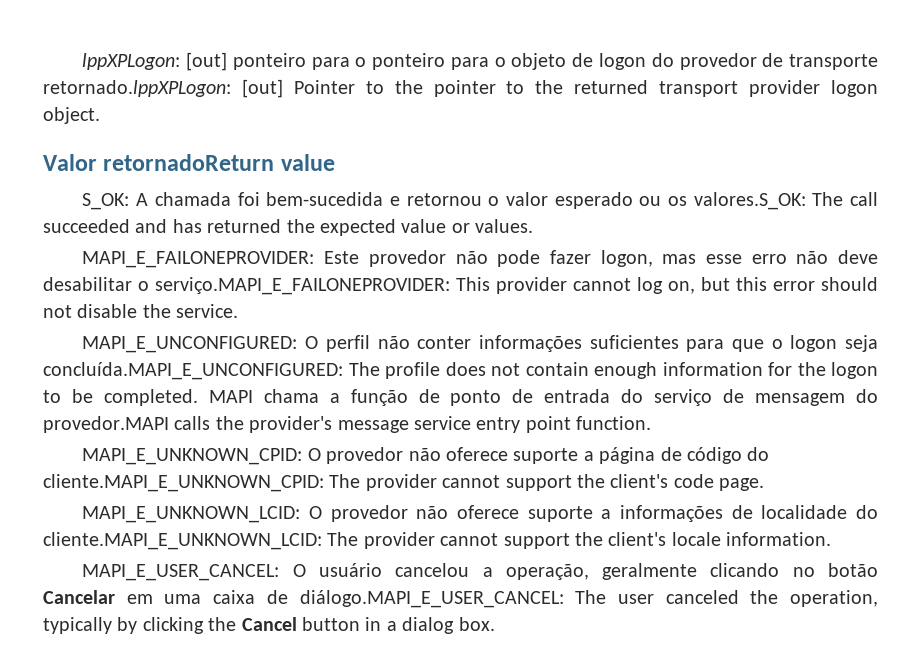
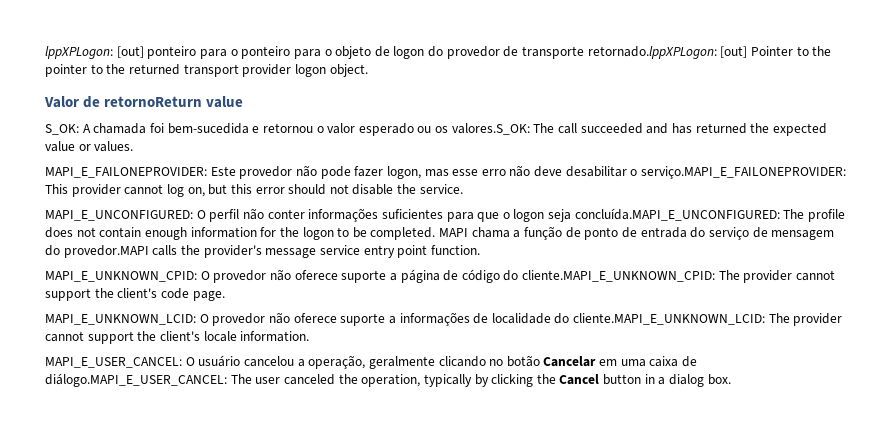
- Valor retornadoReturn value
+ Valor de retornoReturn value

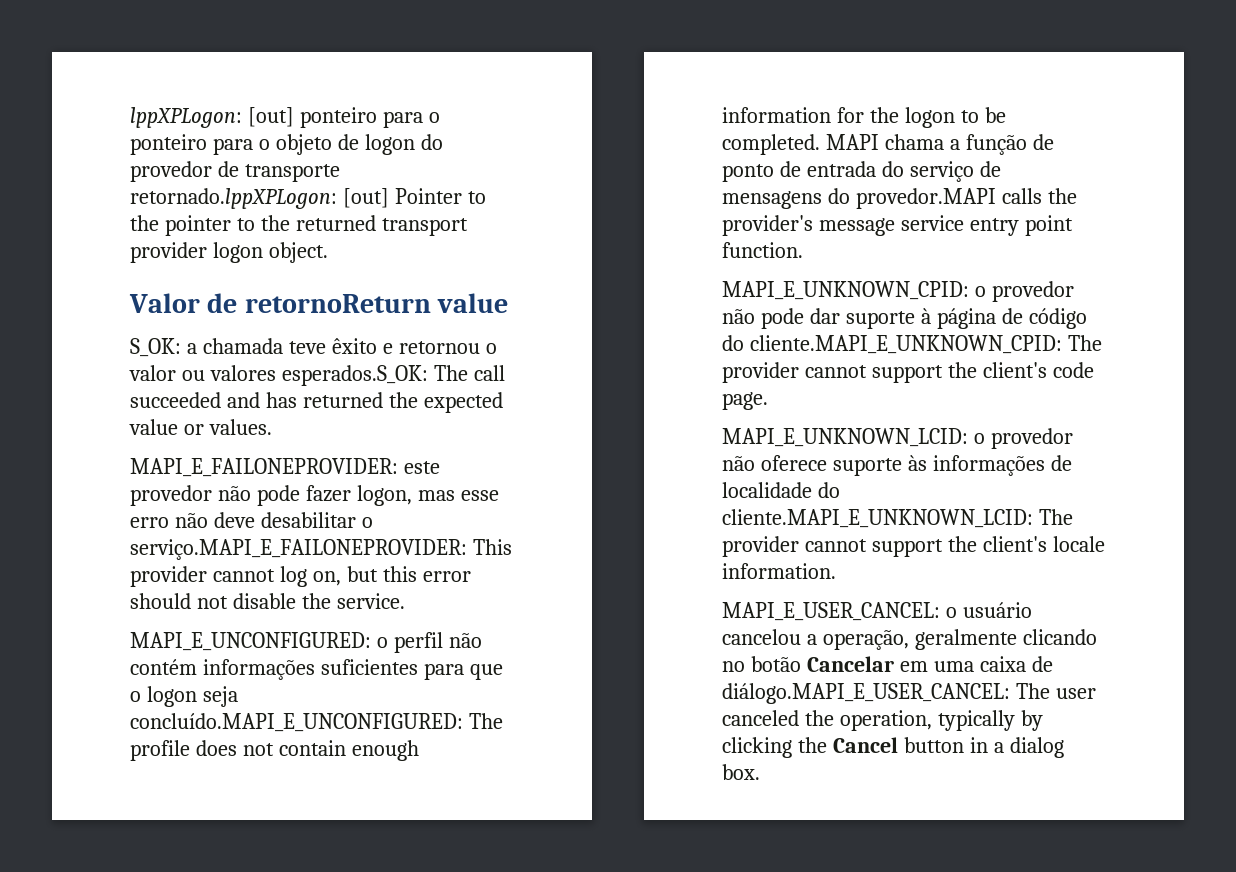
- S_OK: A chamada foi bem-sucedida e retornou o valor esperado ou os valores.S_OK: The call succeeded and has returned the expected value or values.
+ S_OK: a chamada teve êxito e retornou o valor ou valores esperados.S_OK: The call succeeded and has returned the expected value or values.
- MAPI_E_FAILONEPROVIDER: Este provedor não pode fazer logon, mas esse erro não deve desabilitar o serviço.MAPI_E_FAILONEPROVIDER: This provider cannot log on, but this error should not disable the service.
+ MAPI_E_FAILONEPROVIDER: este provedor não pode fazer logon, mas esse erro não deve desabilitar o serviço.MAPI_E_FAILONEPROVIDER: This provider cannot log on, but this error should not disable the service.
- MAPI_E_UNCONFIGURED: O perfil não conter informações suficientes para que o logon seja concluída.MAPI_E_UNCONFIGURED: The profile does not contain enough information for the logon to be completed.
+ MAPI_E_UNCONFIGURED: o perfil não contém informações suficientes para que o logon seja concluído.MAPI_E_UNCONFIGURED: The profile does not contain enough information for the logon to be completed.
- MAPI chama a função de ponto de entrada do serviço de mensagem do provedor.MAPI calls the provider's message service entry point function.
+ MAPI chama a função de ponto de entrada do serviço de mensagens do provedor.MAPI calls the provider's message service entry point function.
- MAPI_E_UNKNOWN_CPID: O provedor não oferece suporte a página de código do cliente.MAPI_E_UNKNOWN_CPID: The provider cannot support the client's code page.
+ MAPI_E_UNKNOWN_CPID: o provedor não pode dar suporte à página de código do cliente.MAPI_E_UNKNOWN_CPID: The provider cannot support the client's code page.
- MAPI_E_UNKNOWN_LCID: O provedor não oferece suporte a informações de localidade do cliente.MAPI_E_UNKNOWN_LCID: The provider cannot support the client's locale information.
+ MAPI_E_UNKNOWN_LCID: o provedor não oferece suporte às informações de localidade do cliente.MAPI_E_UNKNOWN_LCID: The provider cannot support the client's locale information.
- MAPI_E_USER_CANCEL: O usuário cancelou a operação, geralmente clicando no botão Cancelar em uma caixa de diálogo.MAPI_E_USER_CANCEL: The user canceled the operation, typically by clicking the Cancel button in a dialog box.
+ MAPI_E_USER_CANCEL: o usuário cancelou a operação, geralmente clicando no botão Cancelar em uma caixa de diálogo.MAPI_E_USER_CANCEL: The user canceled the operation, typically by clicking the Cancel button in a dialog box.

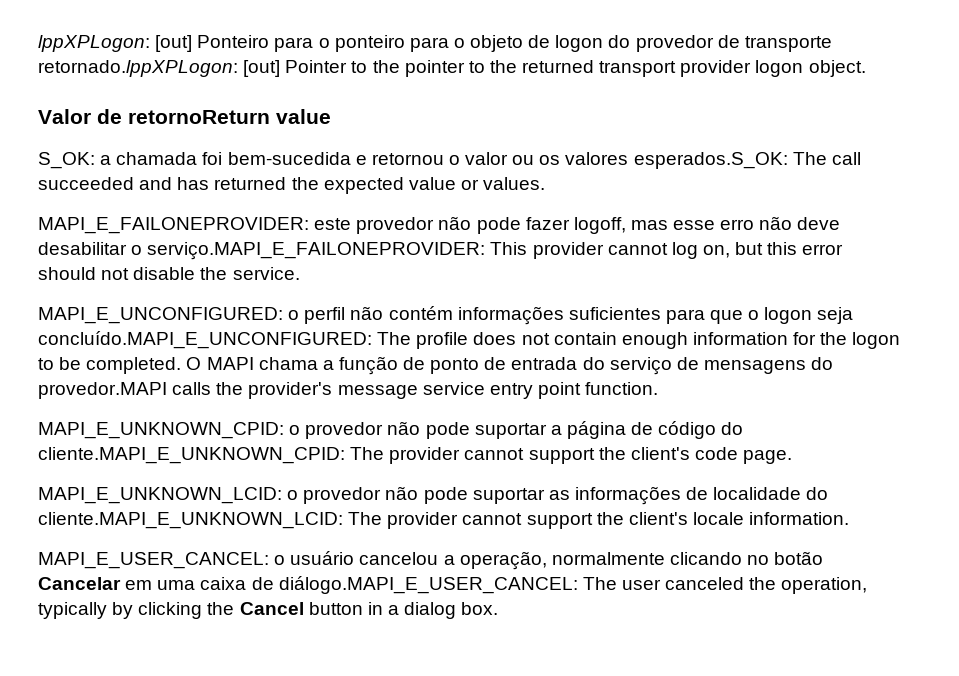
- lppXPLogon: [out] ponteiro para o ponteiro para o objeto de logon do provedor de transporte retornado.lppXPLogon: [out] Pointer to the pointer to the returned transport provider logon object.
+ lppXPLogon: [out] Ponteiro para o ponteiro para o objeto de logon do provedor de transporte retornado.lppXPLogon: [out] Pointer to the pointer to the returned transport provider logon object.
- S_OK: a chamada teve êxito e retornou o valor ou valores esperados.S_OK: The call succeeded and has returned the expected value or values.
+ S_OK: a chamada foi bem-sucedida e retornou o valor ou os valores esperados.S_OK: The call succeeded and has returned the expected value or values.
- MAPI_E_FAILONEPROVIDER: este provedor não pode fazer logon, mas esse erro não deve desabilitar o serviço.MAPI_E_FAILONEPROVIDER: This provider cannot log on, but this error should not disable the service.
+ MAPI_E_FAILONEPROVIDER: este provedor não pode fazer logoff, mas esse erro não deve desabilitar o serviço.MAPI_E_FAILONEPROVIDER: This provider cannot log on, but this error should not disable the service.
- MAPI chama a função de ponto de entrada do serviço de mensagens do provedor.MAPI calls the provider's message service entry point function.
+ O MAPI chama a função de ponto de entrada do serviço de mensagens do provedor.MAPI calls the provider's message service entry point function.
- MAPI_E_UNKNOWN_CPID: o provedor não pode dar suporte à página de código do cliente.MAPI_E_UNKNOWN_CPID: The provider cannot support the client's code page.
+ MAPI_E_UNKNOWN_CPID: o provedor não pode suportar a página de código do cliente.MAPI_E_UNKNOWN_CPID: The provider cannot support the client's code page.
- MAPI_E_UNKNOWN_LCID: o provedor não oferece suporte às informações de localidade do cliente.MAPI_E_UNKNOWN_LCID: The provider cannot support the client's locale information.
+ MAPI_E_UNKNOWN_LCID: o provedor não pode suportar as informações de localidade do cliente.MAPI_E_UNKNOWN_LCID: The provider cannot support the client's locale information.
- MAPI_E_USER_CANCEL: o usuário cancelou a operação, geralmente clicando no botão Cancelar em uma caixa de diálogo.MAPI_E_USER_CANCEL: The user canceled the operation, typically by clicking the Cancel button in a dialog box.
+ MAPI_E_USER_CANCEL: o usuário cancelou a operação, normalmente clicando no botão Cancelar em uma caixa de diálogo.MAPI_E_USER_CANCEL: The user canceled the operation, typically by clicking the Cancel button in a dialog box.

